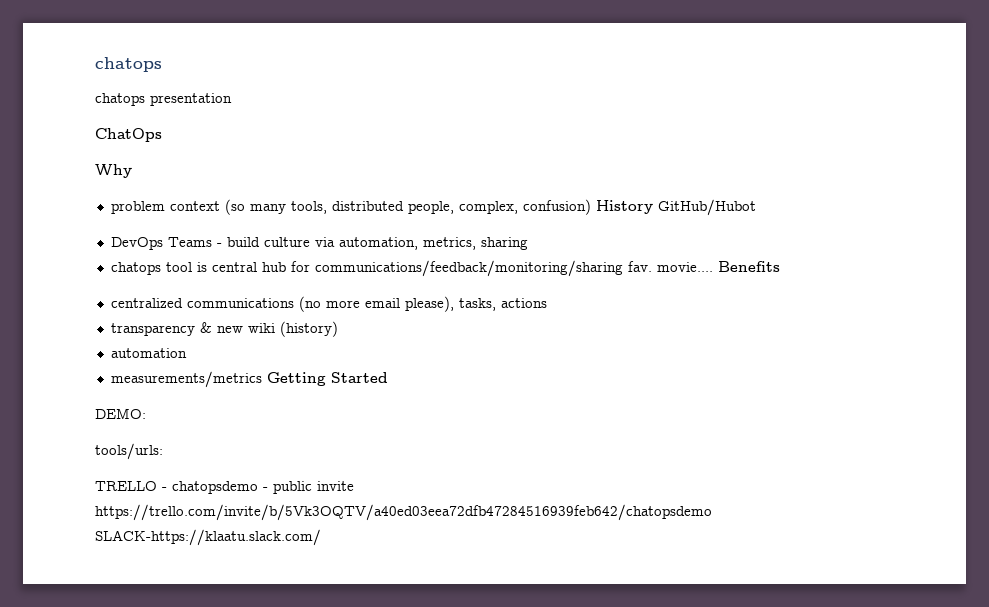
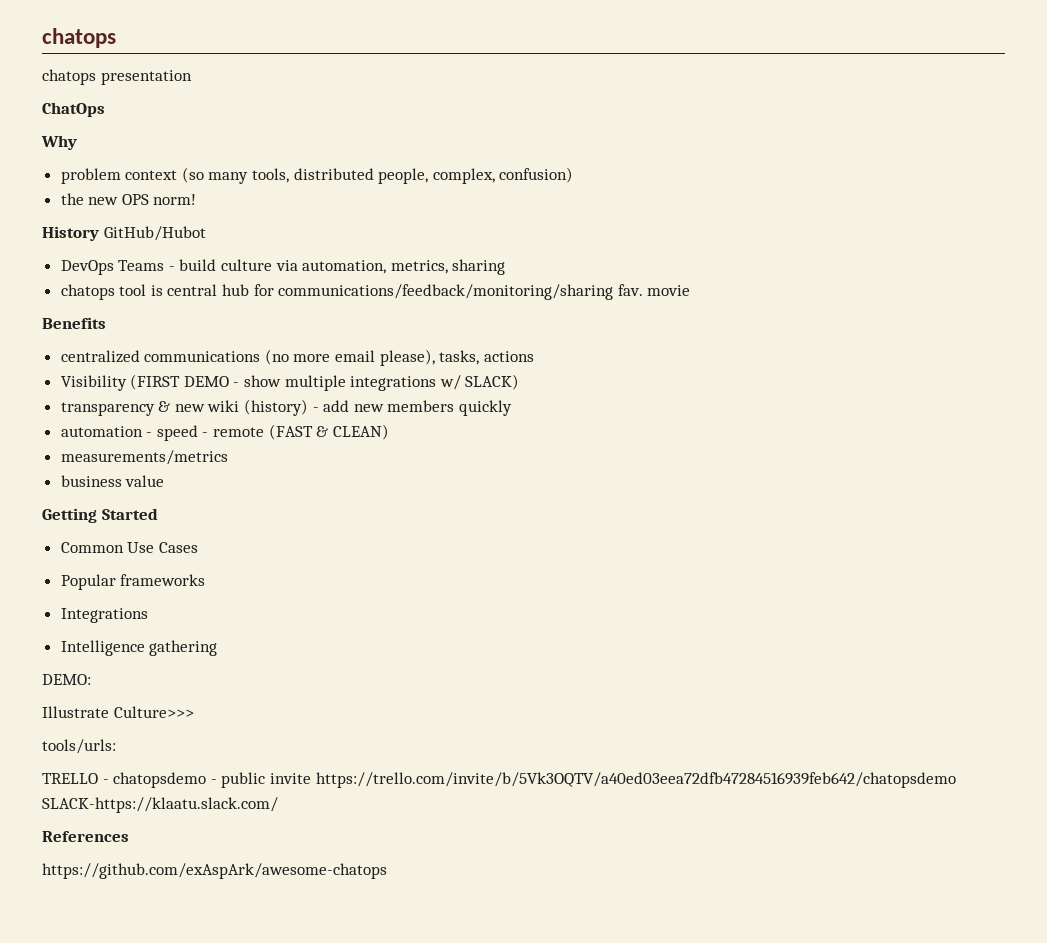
- problem context (so many tools, distributed people, complex, confusion) History GitHub/Hubot
+ problem context (so many tools, distributed people, complex, confusion)
+ the new OPS norm!
+ History GitHub/Hubot
- chatops tool is central hub for communications/feedback/monitoring/sharing fav. movie.... Benefits
+ chatops tool is central hub for communications/feedback/monitoring/sharing fav. movie
+ Benefits
+ Visibility (FIRST DEMO - show multiple integrations w/ SLACK)
- transparency & new wiki (history)
- automation
+ transparency & new wiki (history) - add new members quickly
+ automation - speed - remote (FAST & CLEAN)
- measurements/metrics Getting Started
+ measurements/metrics
+ business value
+ Getting Started
+ Common Use Cases
+ Popular frameworks
+ Integrations
+ Intelligence gathering
+ Illustrate Culture>>>
+ References
+ https://github.com/exAspArk/awesome-chatops

